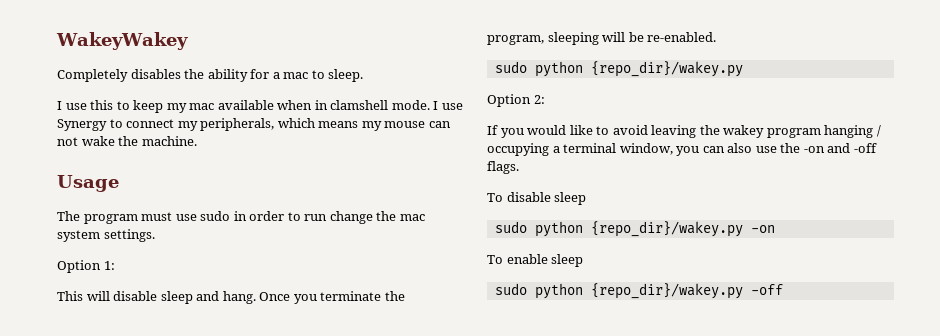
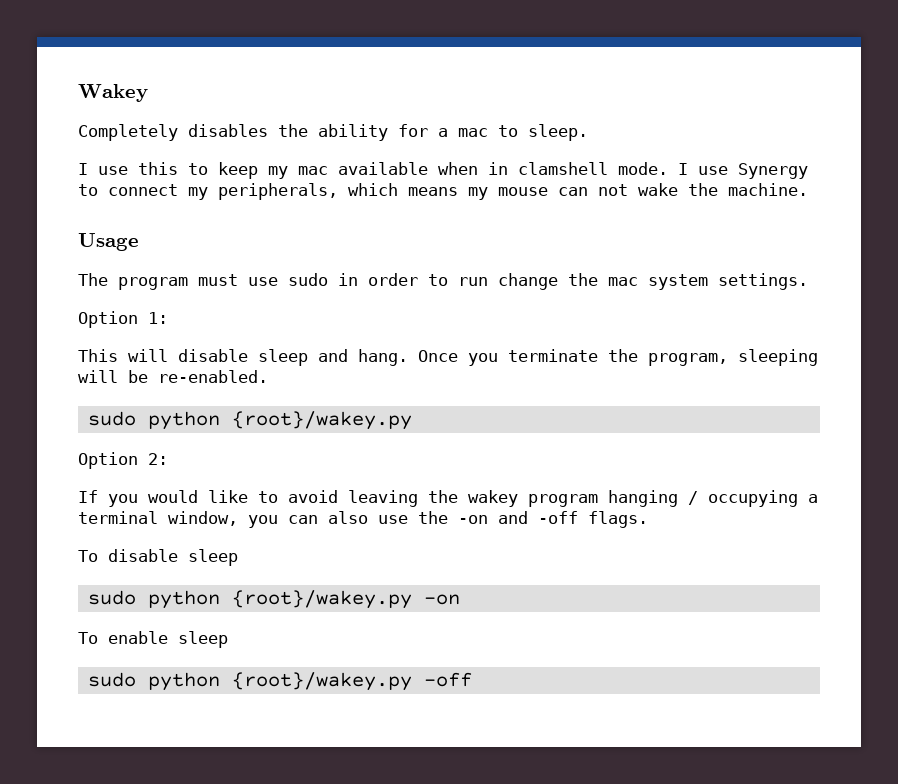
- WakeyWakey
+ Wakey
  Once you terminate the program, sleeping will be re-enabled.
- sudo python {repo_dir}/wakey.py
+ sudo python {root}/wakey.py
- sudo python {repo_dir}/wakey.py -on
+ sudo python {root}/wakey.py -on
- sudo python {repo_dir}/wakey.py -off
+ sudo python {root}/wakey.py -off

